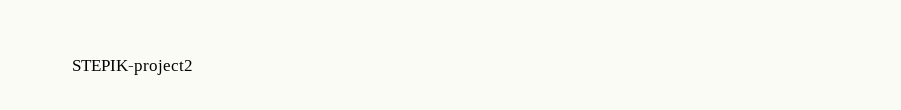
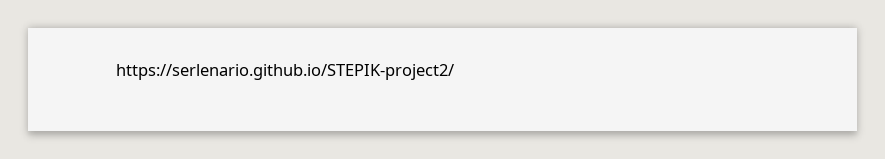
- STEPIK-project2
+ https://serlenario.github.io/STEPIK-project2/

